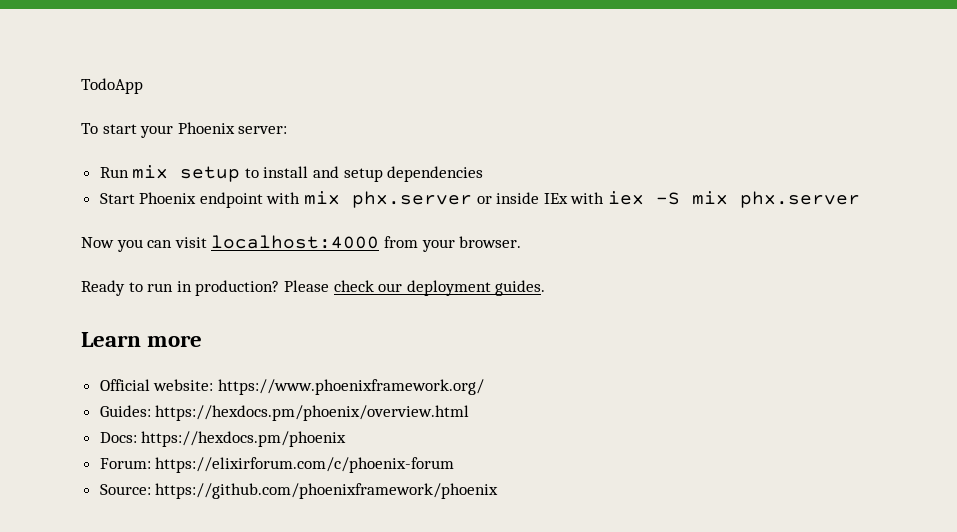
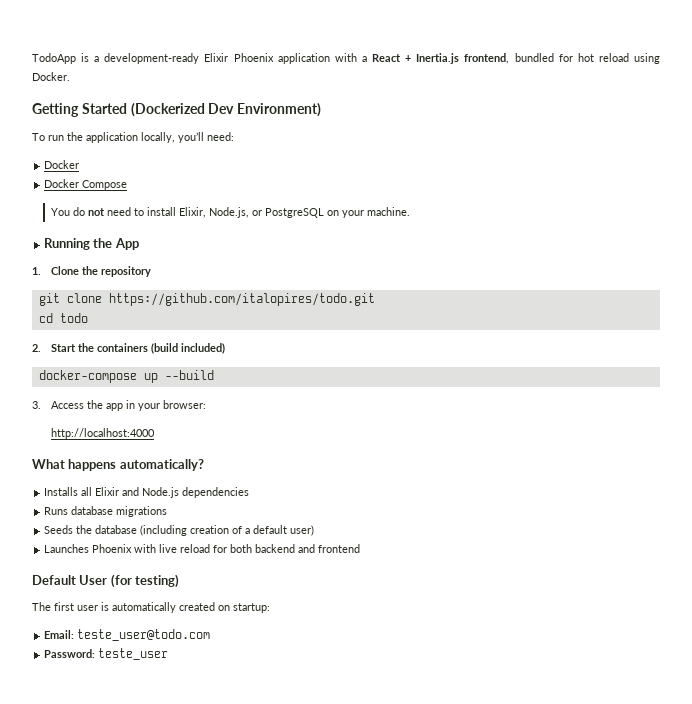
- TodoApp
- To start your Phoenix server:
- Run mix setup to install and setup dependencies
- Start Phoenix endpoint with mix phx.server or inside IEx with iex -S mix phx.server
- Now you can visit localhost:4000 from your browser.
- Ready to run in production? Please check our deployment guides.
- Learn more
- Official website: https://www.phoenixframework.org/
- Guides: https://hexdocs.pm/phoenix/overview.html
- Docs: https://hexdocs.pm/phoenix
- Forum: https://elixirforum.com/c/phoenix-forum
- Source: https://github.com/phoenixframework/phoenix
+ TodoApp is a development-ready Elixir Phoenix application with a React + Inertia.js frontend, bundled for hot reload using Docker.
+ Getting Started (Dockerized Dev Environment)
+ To run the application locally, you’ll need:
+ Docker
+ Docker Compose
+ You do not need to install Elixir, Node.js, or PostgreSQL on your machine.
+ Running the App
+ 1. Clone the repository
+ git clone https://github.com/italopires/todo.git
+ cd todo
+ 2. Start the containers (build included)
+ docker-compose up --build
+ 3. Access the app in your browser:
+ http://localhost:4000
+ What happens automatically?
+ Installs all Elixir and Node.js dependencies
+ Runs database migrations
+ Seeds the database (including creation of a default user)
+ Launches Phoenix with live reload for both backend and frontend
+ Default User (for testing)
+ The first user is automatically created on startup:
+ Email: teste_user@todo.com
+ Password: teste_user

